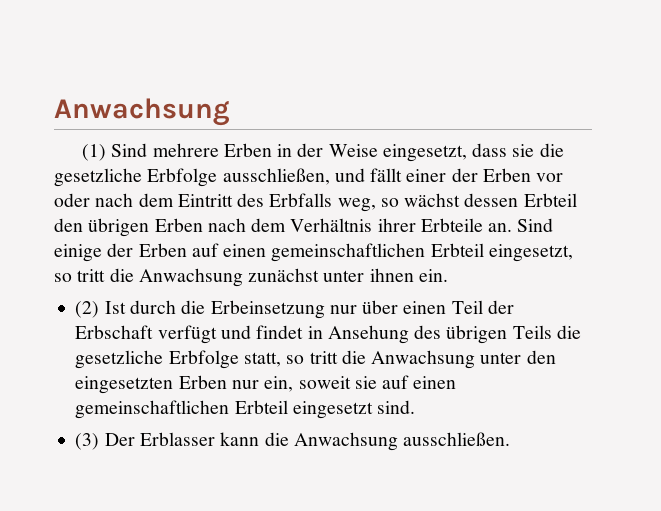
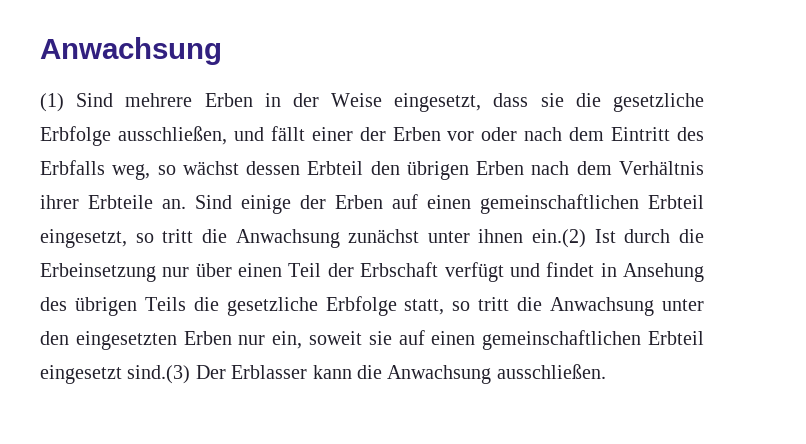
- Sind einige der Erben auf einen gemeinschaftlichen Erbteil eingesetzt, so tritt die Anwachsung zunächst unter ihnen ein.
- (2) Ist durch die Erbeinsetzung nur über einen Teil der Erbschaft verfügt und findet in Ansehung des übrigen Teils die gesetzliche Erbfolge statt, so tritt die Anwachsung unter den eingesetzten Erben nur ein, soweit sie auf einen gemeinschaftlichen Erbteil eingesetzt sind.
- (3) Der Erblasser kann die Anwachsung ausschließen.
+ Sind einige der Erben auf einen gemeinschaftlichen Erbteil eingesetzt, so tritt die Anwachsung zunächst unter ihnen ein.(2) Ist durch die Erbeinsetzung nur über einen Teil der Erbschaft verfügt und findet in Ansehung des übrigen Teils die gesetzliche Erbfolge statt, so tritt die Anwachsung unter den eingesetzten Erben nur ein, soweit sie auf einen gemeinschaftlichen Erbteil eingesetzt sind.(3) Der Erblasser kann die Anwachsung ausschließen.

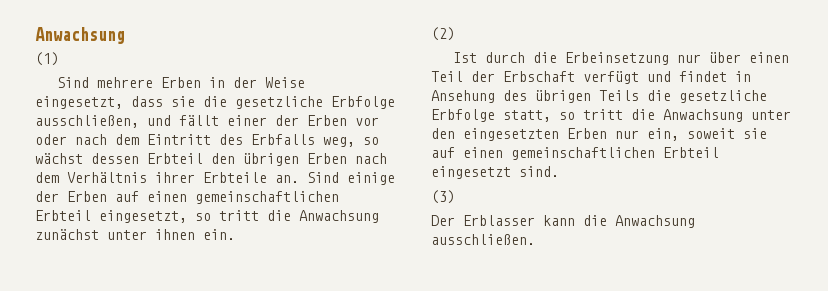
- (1) Sind mehrere Erben in der Weise eingesetzt, dass sie die gesetzliche Erbfolge ausschließen, und fällt einer der Erben vor oder nach dem Eintritt des Erbfalls weg, so wächst dessen Erbteil den übrigen Erben nach dem Verhältnis ihrer Erbteile an.
+ (1)
+ Sind mehrere Erben in der Weise eingesetzt, dass sie die gesetzliche Erbfolge ausschließen, und fällt einer der Erben vor oder nach dem Eintritt des Erbfalls weg, so wächst dessen Erbteil den übrigen Erben nach dem Verhältnis ihrer Erbteile an.
- Sind einige der Erben auf einen gemeinschaftlichen Erbteil eingesetzt, so tritt die Anwachsung zunächst unter ihnen ein.(2) Ist durch die Erbeinsetzung nur über einen Teil der Erbschaft verfügt und findet in Ansehung des übrigen Teils die gesetzliche Erbfolge statt, so tritt die Anwachsung unter den eingesetzten Erben nur ein, soweit sie auf einen gemeinschaftlichen Erbteil eingesetzt sind.(3) Der Erblasser kann die Anwachsung ausschließen.
+ Sind einige der Erben auf einen gemeinschaftlichen Erbteil eingesetzt, so tritt die Anwachsung zunächst unter ihnen ein.
+ (2)
+ Ist durch die Erbeinsetzung nur über einen Teil der Erbschaft verfügt und findet in Ansehung des übrigen Teils die gesetzliche Erbfolge statt, so tritt die Anwachsung unter den eingesetzten Erben nur ein, soweit sie auf einen gemeinschaftlichen Erbteil eingesetzt sind.
+ (3)
+ Der Erblasser kann die Anwachsung ausschließen.

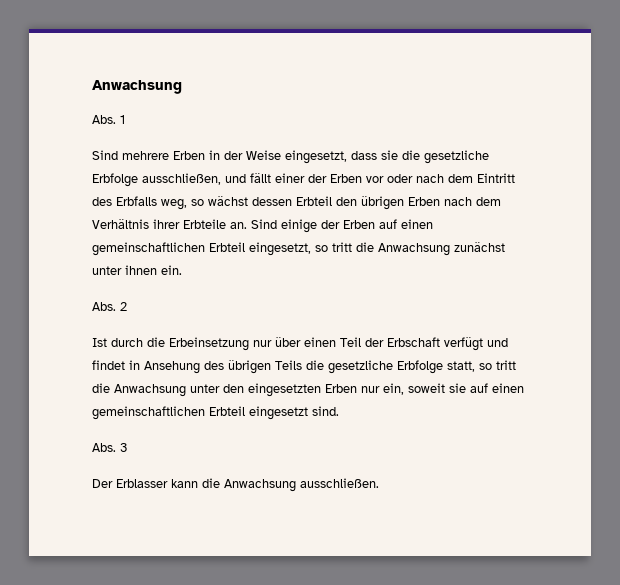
- (1)
+ Abs. 1
- (2)
+ Abs. 2
- (3)
+ Abs. 3

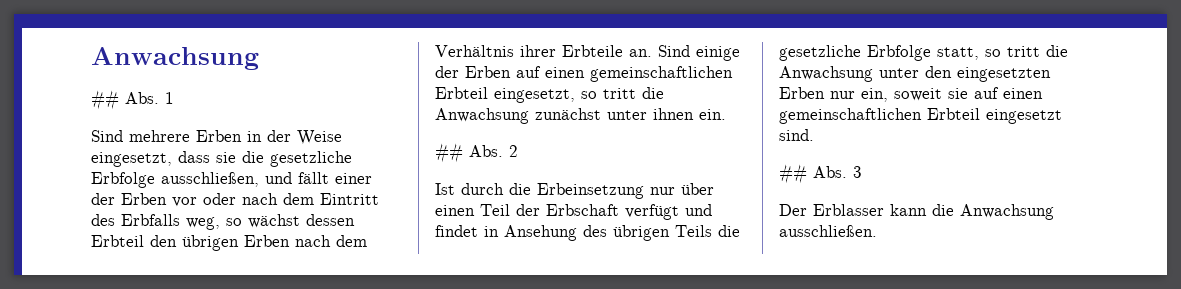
- Abs. 1
+ ## Abs. 1
- Abs. 2
+ ## Abs. 2
- Abs. 3
+ ## Abs. 3

